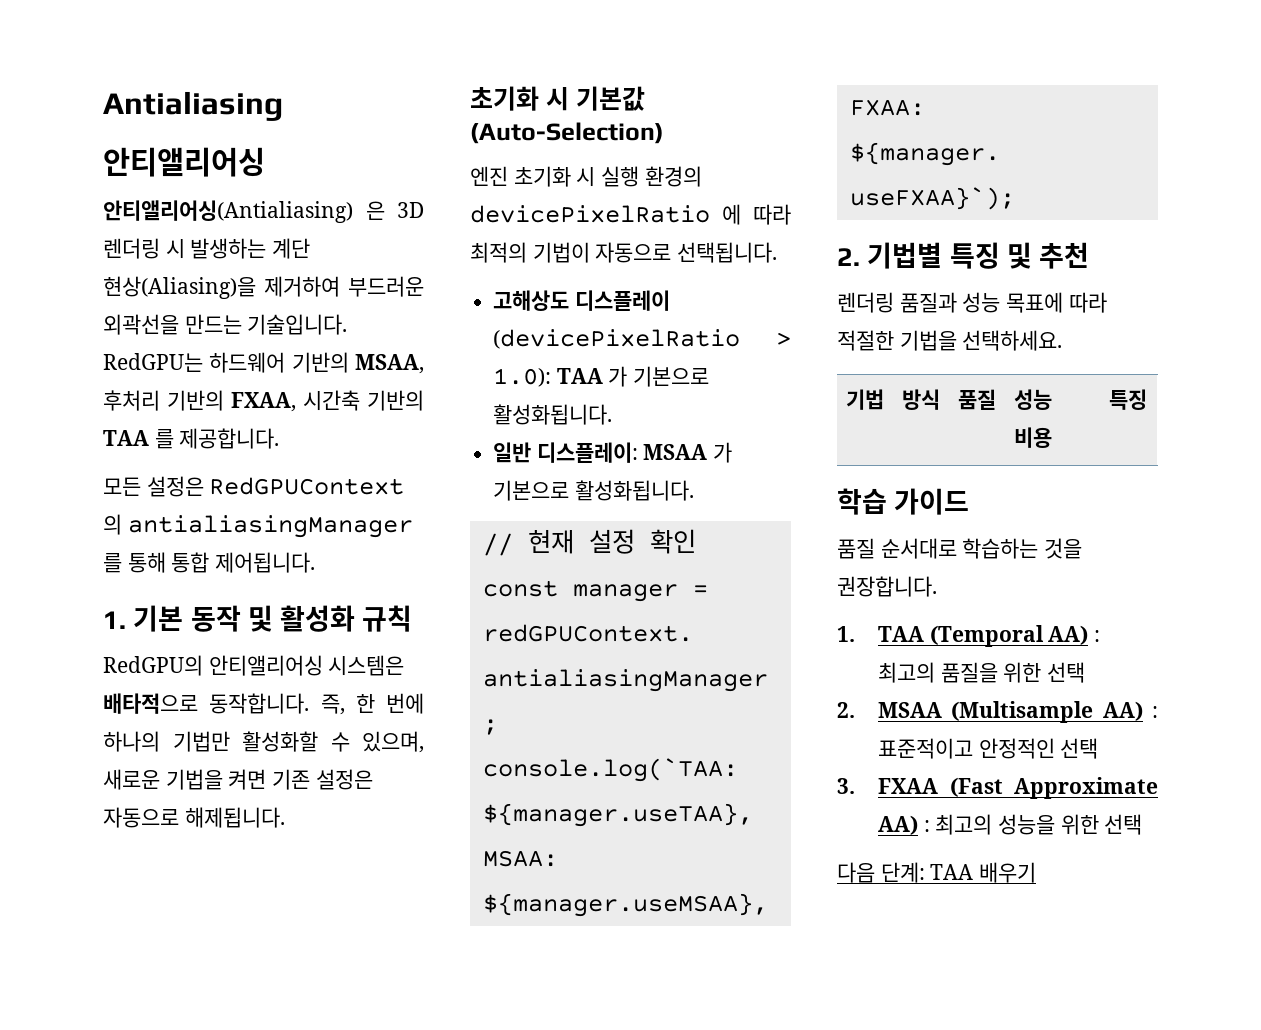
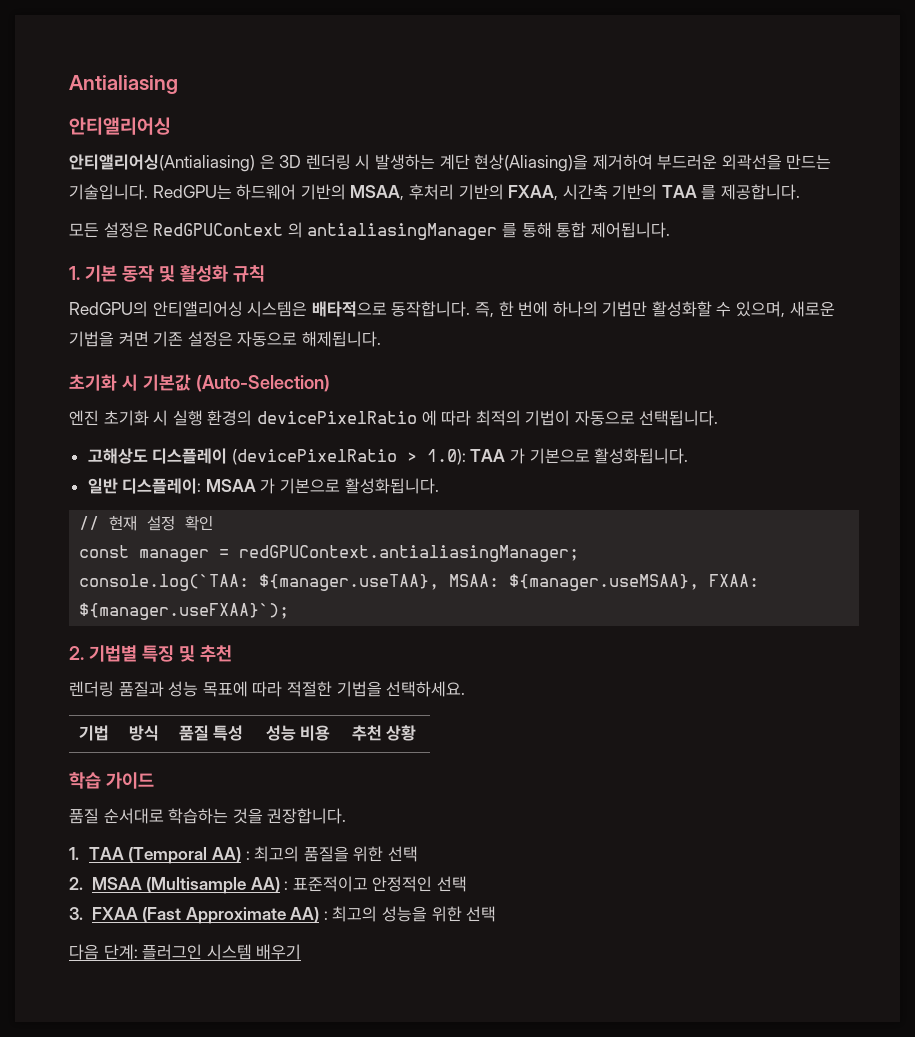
- 기법 | 방식 | 품질 | 성능 비용 | 특징
+ 기법 | 방식 | 품질 특성 | 성능 비용 | 추천 상황
- 다음 단계: TAA 배우기
+ 다음 단계: 플러그인 시스템 배우기

